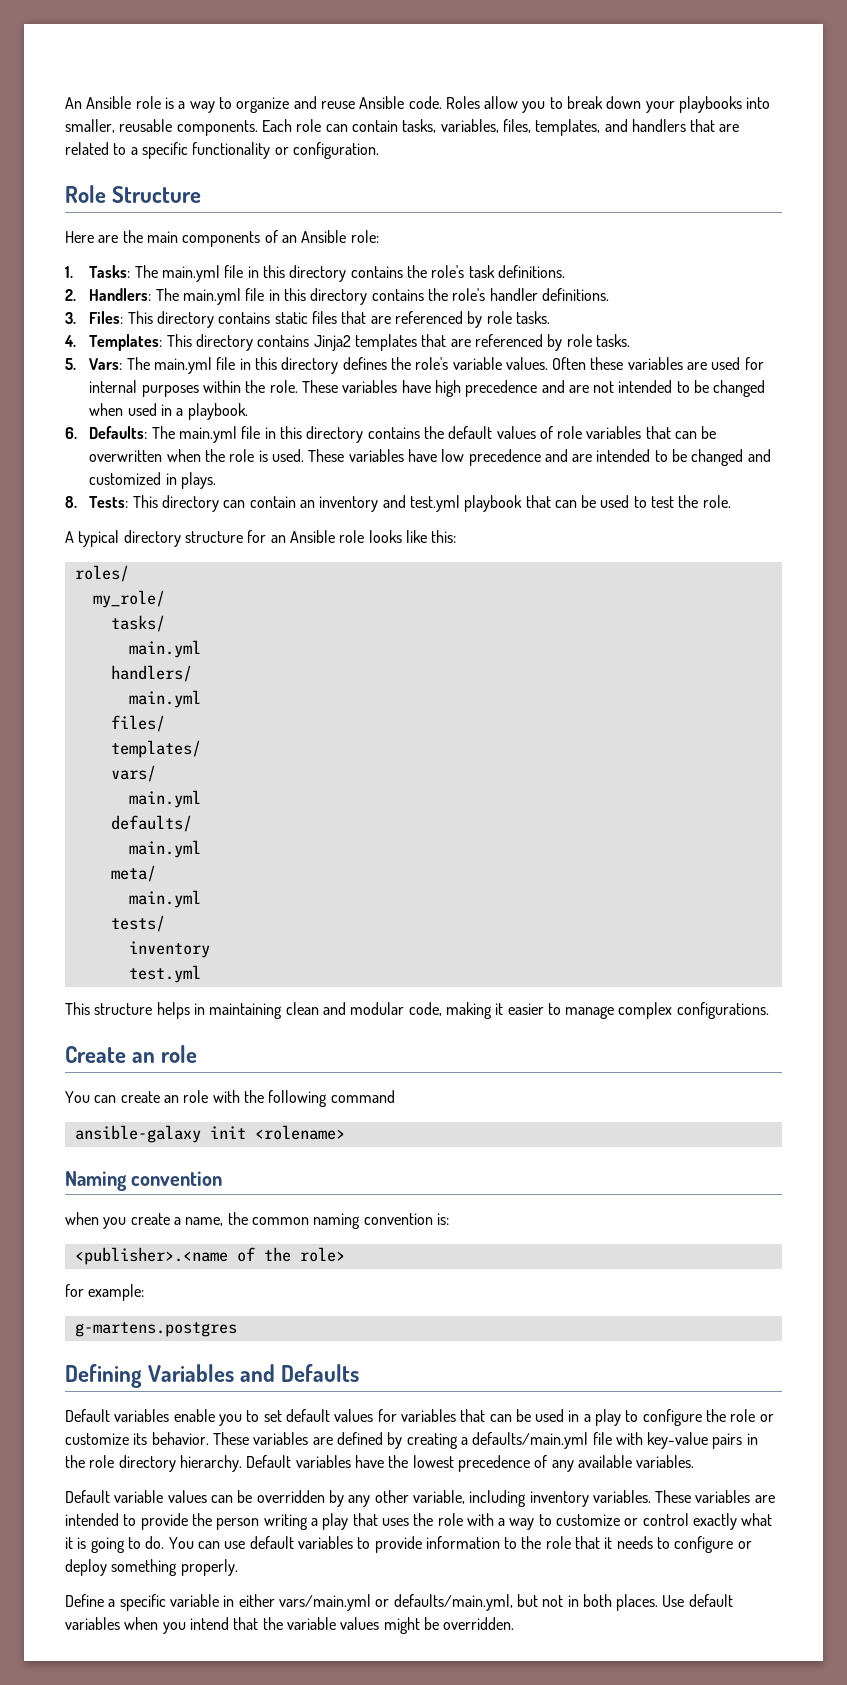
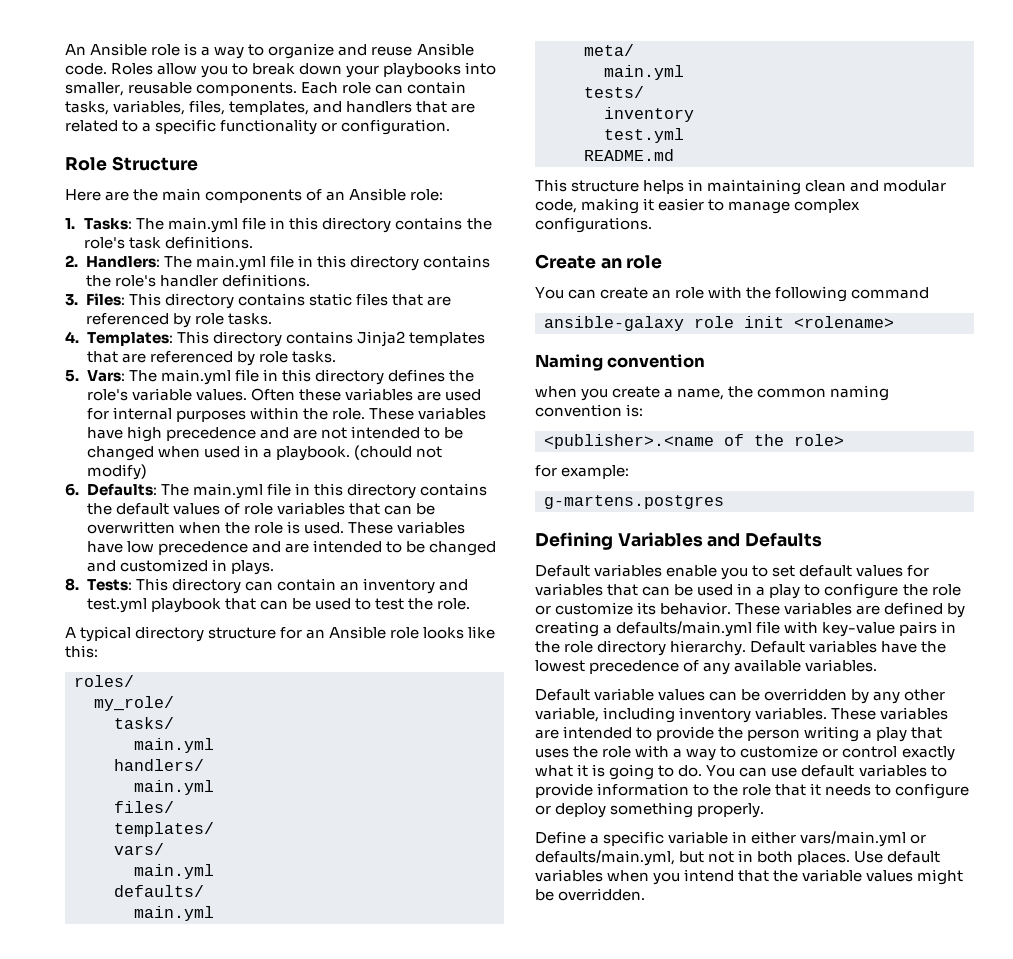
+ (chould not modify)
+ README.md
- ansible-galaxy init <rolename>
+ ansible-galaxy role init <rolename>

